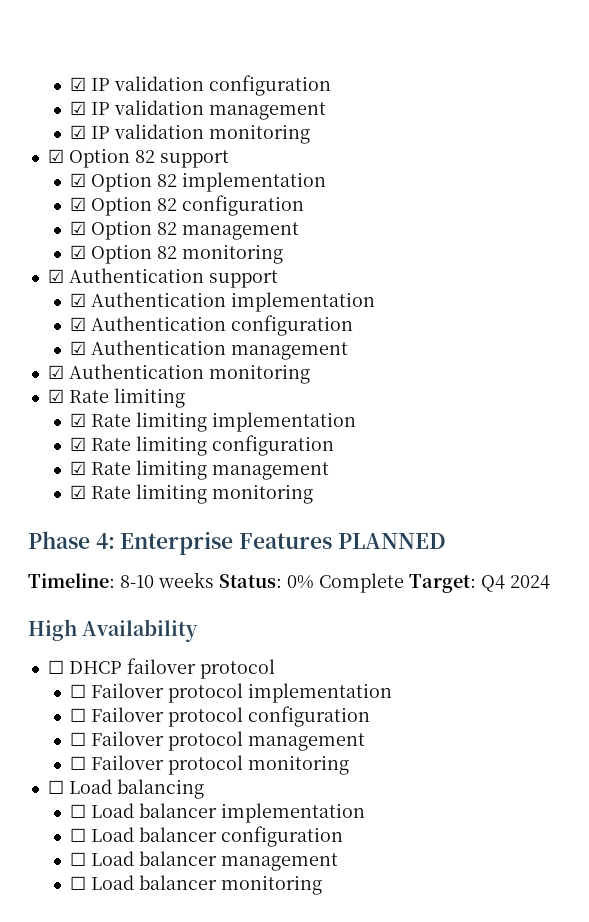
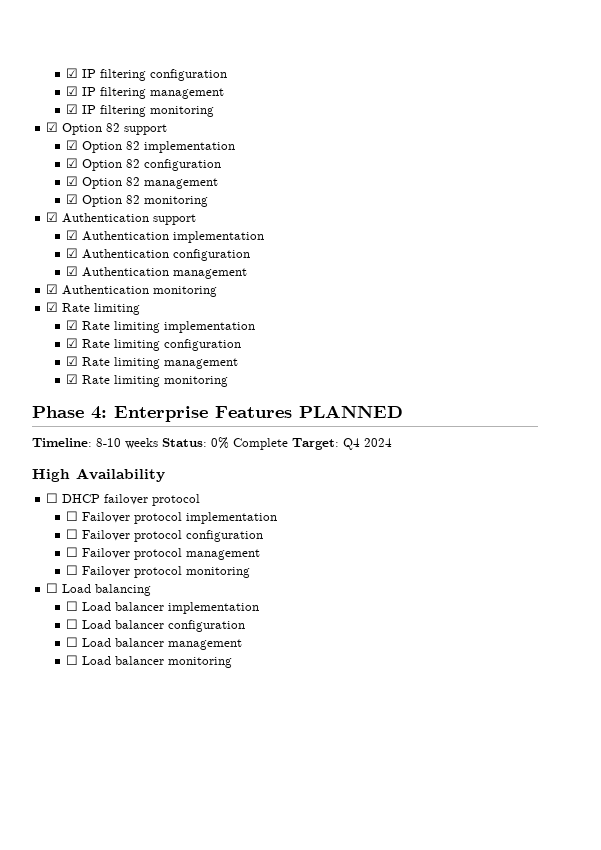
- ☑ IP validation configuration
+ ☑ IP filtering configuration
- ☑ IP validation management
+ ☑ IP filtering management
- ☑ IP validation monitoring
+ ☑ IP filtering monitoring

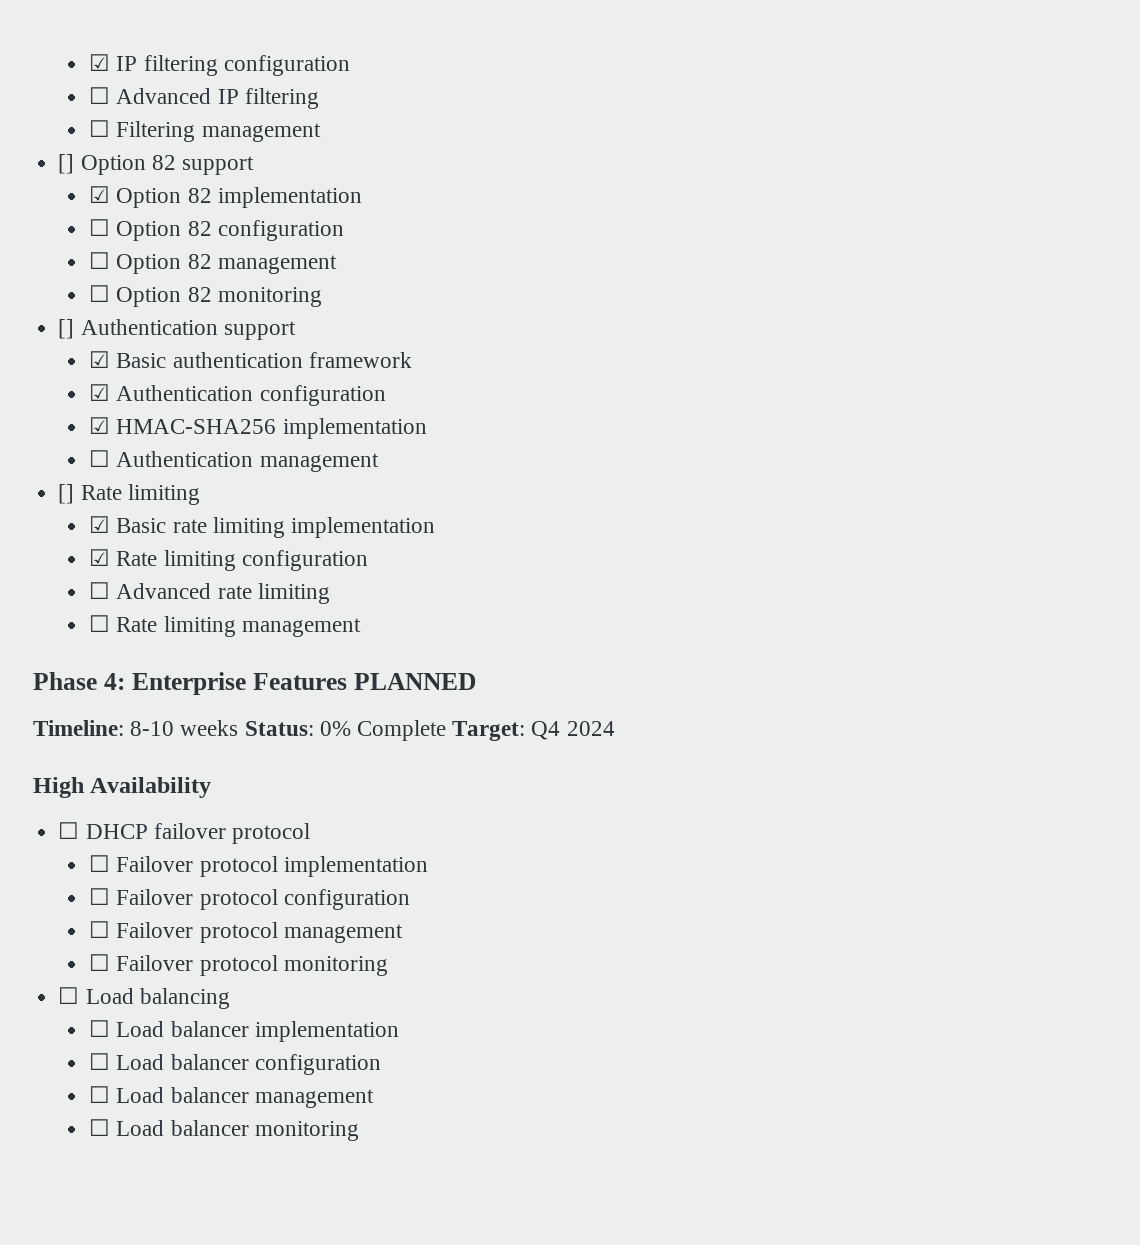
- ☑ IP filtering management
- ☑ IP filtering monitoring
- ☑ Option 82 support
+ ☐ Advanced IP filtering
+ ☐ Filtering management
+ [] Option 82 support
- ☑ Option 82 configuration
+ ☐ Option 82 configuration
- ☑ Option 82 management
+ ☐ Option 82 management
- ☑ Option 82 monitoring
+ ☐ Option 82 monitoring
- ☑ Authentication support
+ [] Authentication support
- ☑ Authentication implementation
+ ☑ Basic authentication framework
- ☑ Authentication management
+ ☑ HMAC-SHA256 implementation
+ ☐ Authentication management
- ☑ Authentication monitoring
- ☑ Rate limiting
+ [] Rate limiting
- ☑ Rate limiting implementation
+ ☑ Basic rate limiting implementation
- ☑ Rate limiting management
+ ☐ Advanced rate limiting
+ ☐ Rate limiting management
- ☑ Rate limiting monitoring

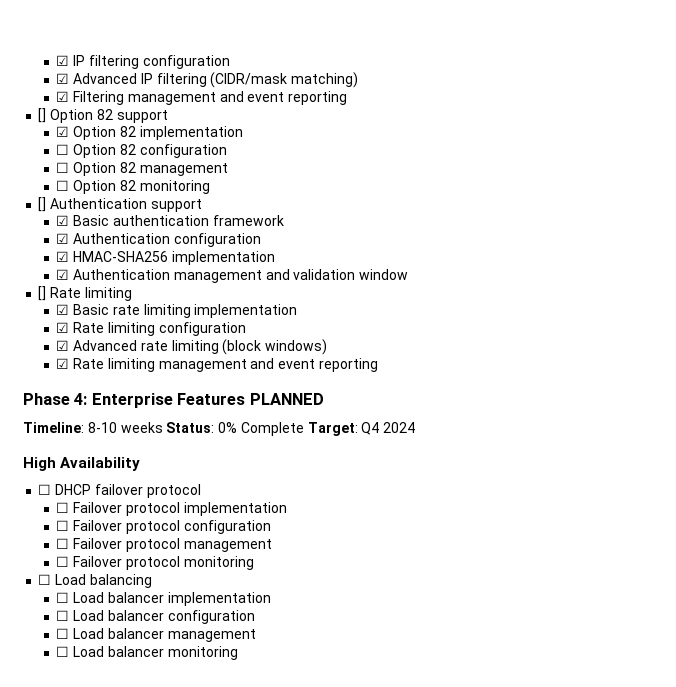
- ☐ Advanced IP filtering
- ☐ Filtering management
+ ☑ Advanced IP filtering (CIDR/mask matching)
+ ☑ Filtering management and event reporting
- ☐ Authentication management
+ ☑ Authentication management and validation window
- ☐ Advanced rate limiting
- ☐ Rate limiting management
+ ☑ Advanced rate limiting (block windows)
+ ☑ Rate limiting management and event reporting

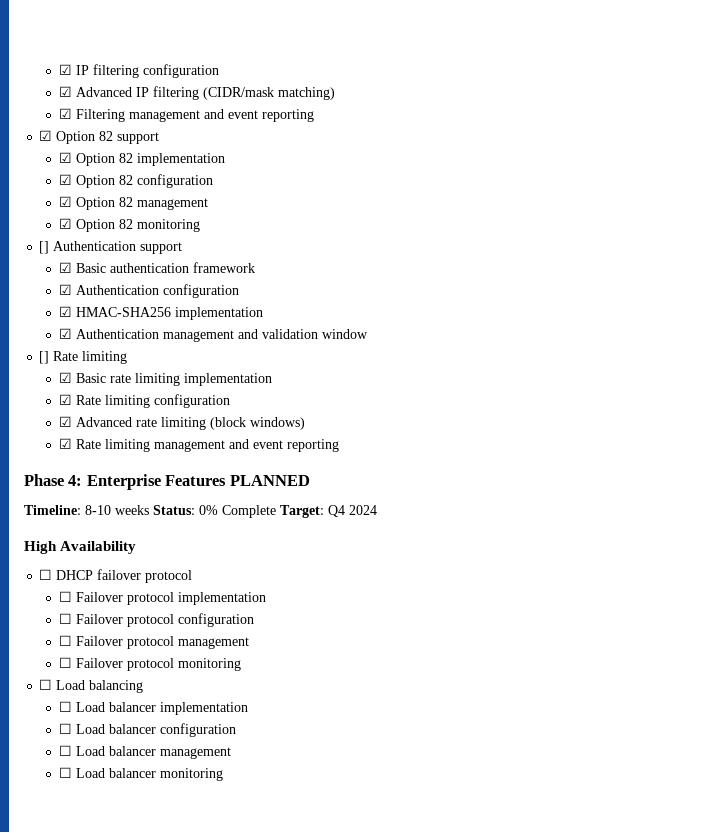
- [] Option 82 support
+ ☑ Option 82 support
- ☐ Option 82 configuration
+ ☑ Option 82 configuration
- ☐ Option 82 management
+ ☑ Option 82 management
- ☐ Option 82 monitoring
+ ☑ Option 82 monitoring

